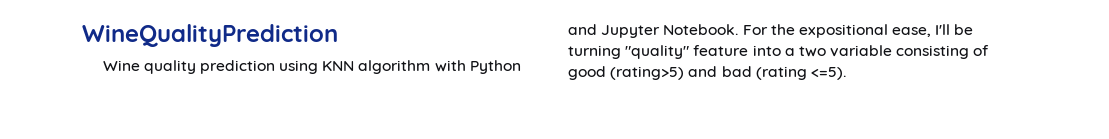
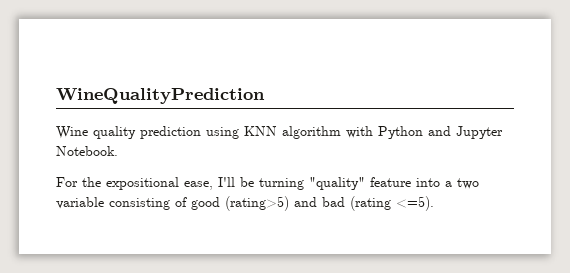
- Wine quality prediction using KNN algorithm with Python and Jupyter Notebook. For the expositional ease, I'll be turning "quality" feature into a two variable consisting of good (rating>5) and bad (rating <=5).
+ Wine quality prediction using KNN algorithm with Python and Jupyter Notebook.
+ For the expositional ease, I'll be turning "quality" feature into a two variable consisting of good (rating>5) and bad (rating <=5).

